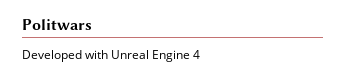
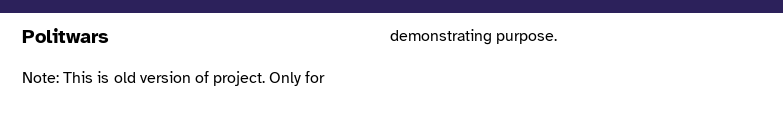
- Developed with Unreal Engine 4
+ Note: This is old version of project. Only for demonstrating purpose.

